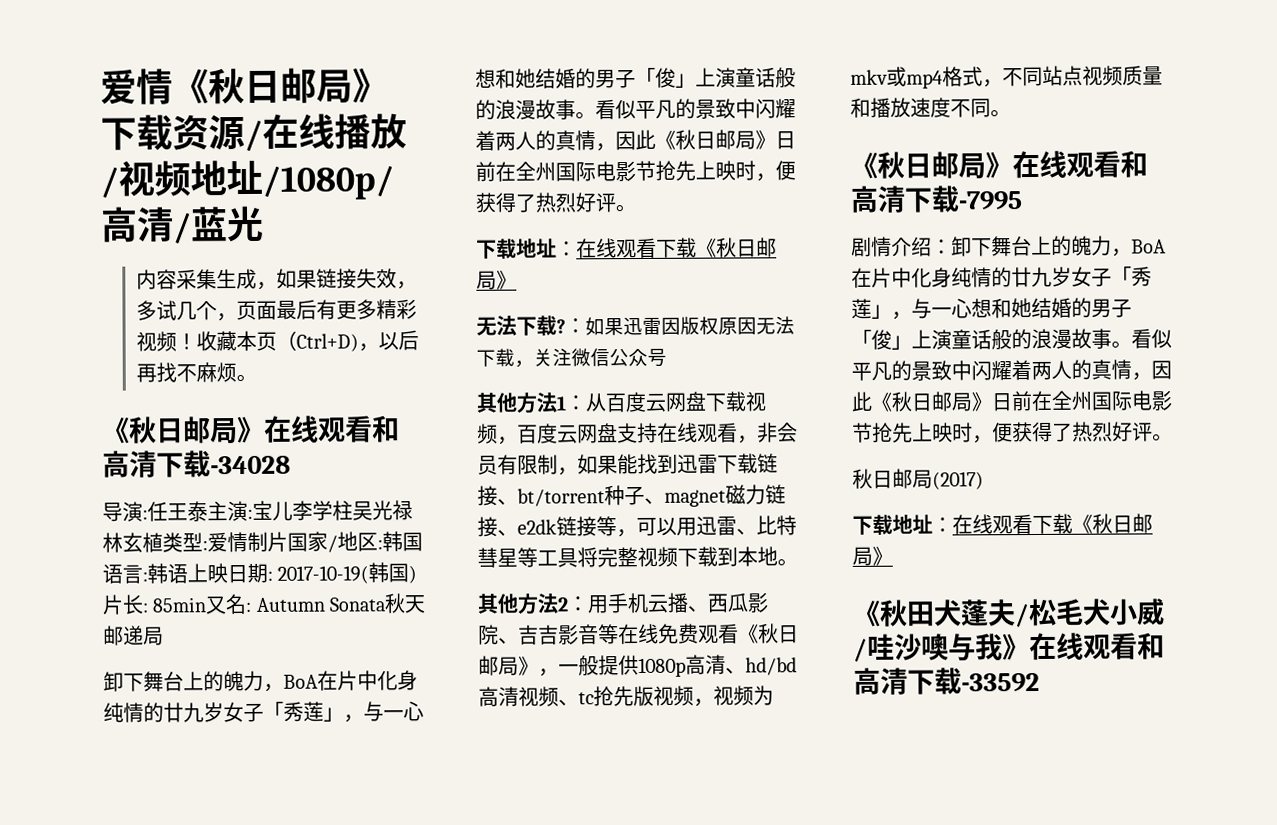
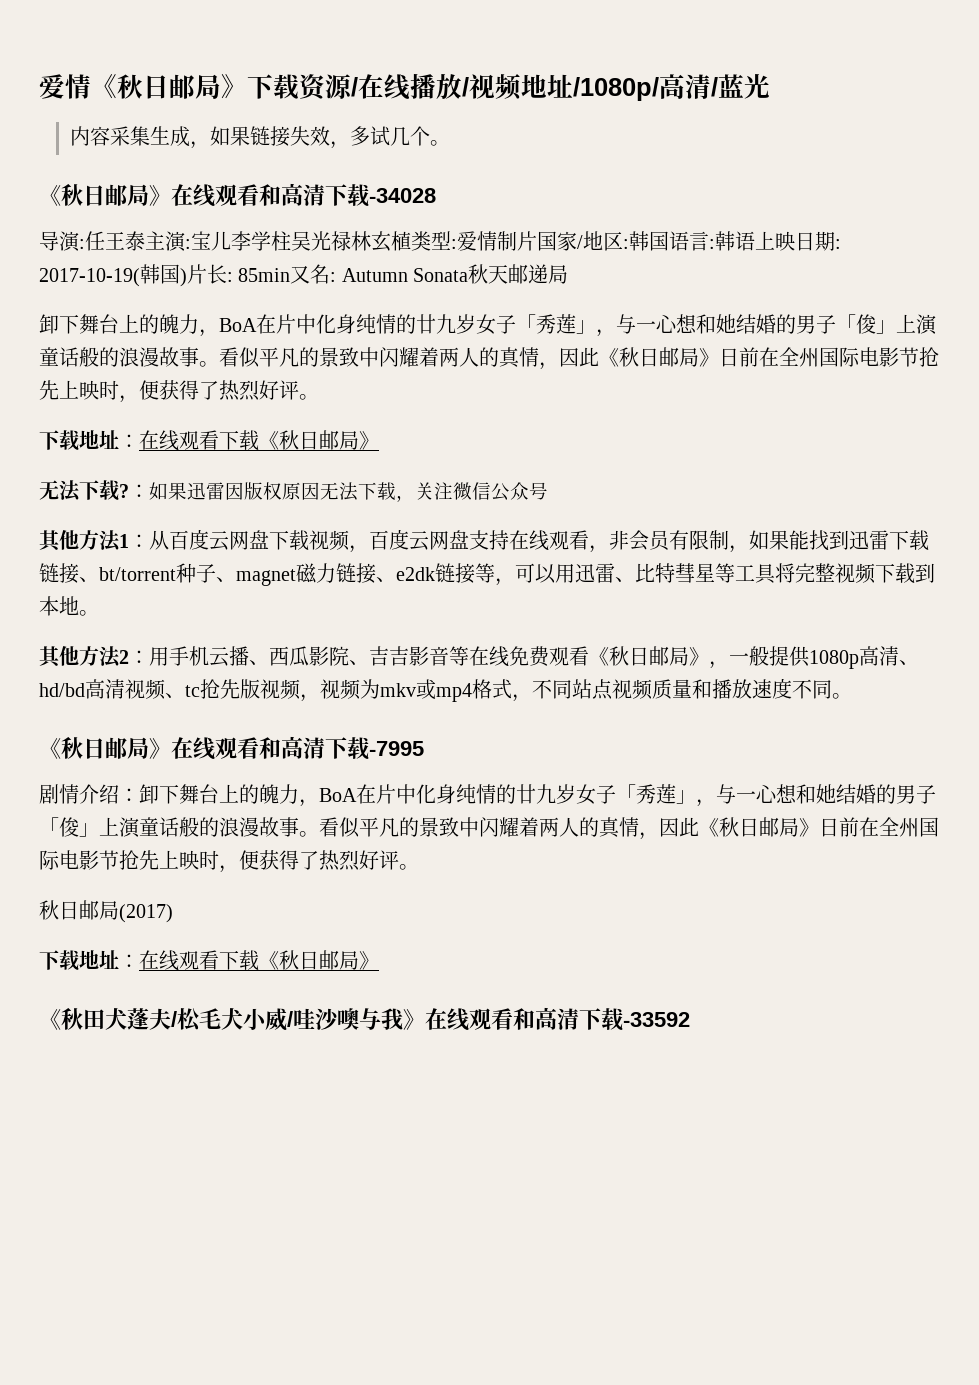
- 内容采集生成，如果链接失效，多试几个，页面最后有更多精彩视频！收藏本页（Ctrl+D)，以后再找不麻烦。
+ 内容采集生成，如果链接失效，多试几个。

